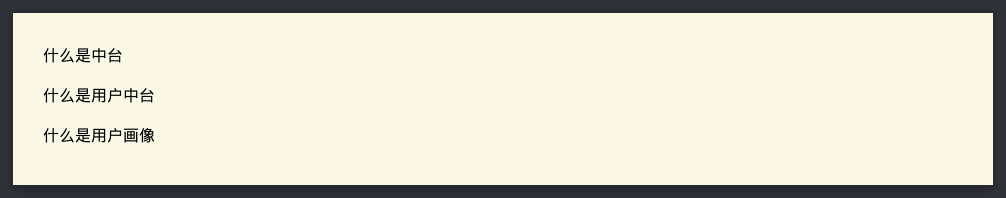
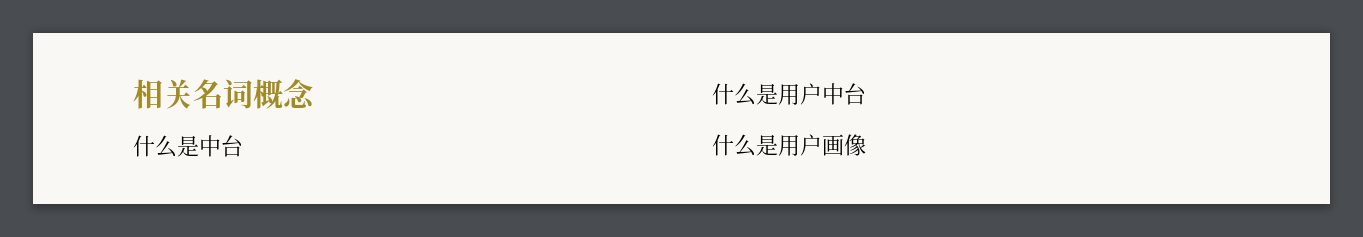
+ 相关名词概念

